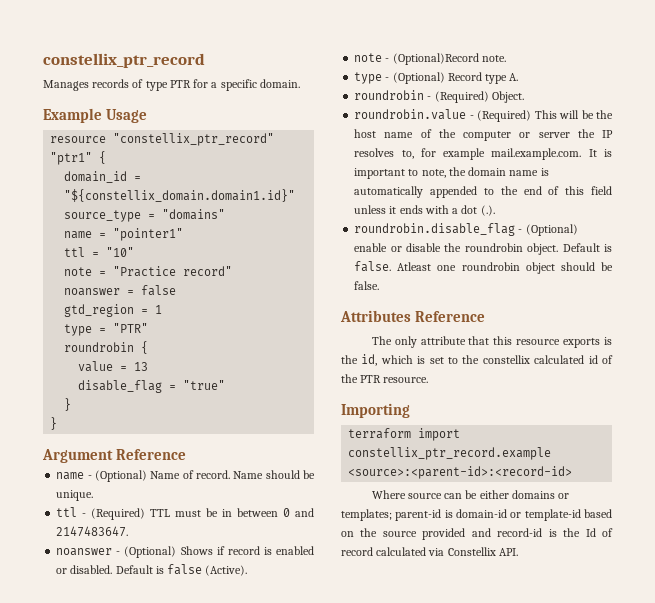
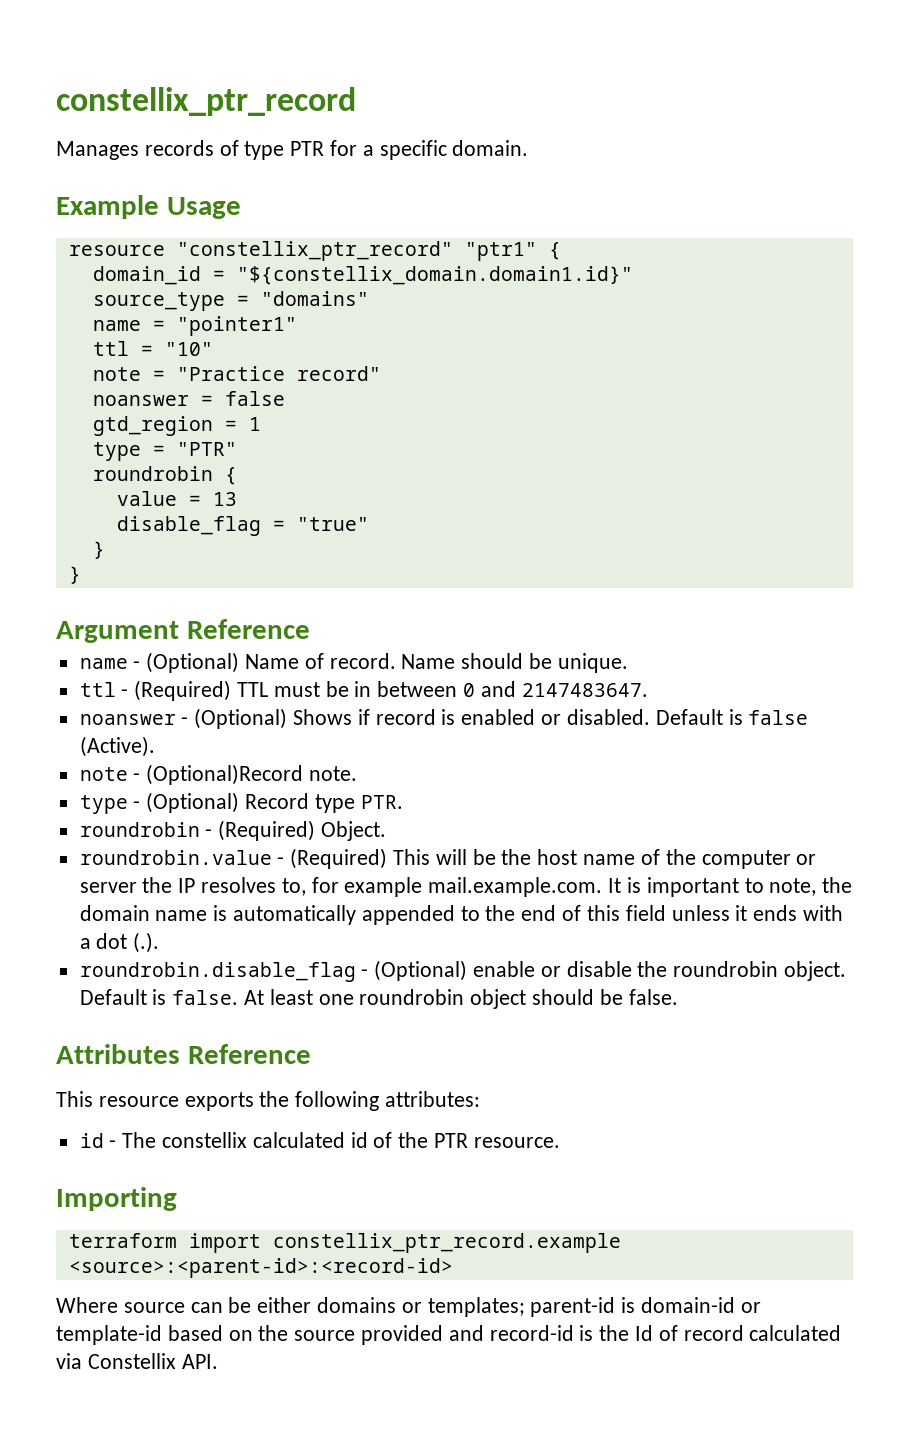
- type - (Optional) Record type A.
+ type - (Optional) Record type PTR.
- Atleast one roundrobin object should be false.
+ At least one roundrobin object should be false.
- The only attribute that this resource exports is the id, which is set to the constellix calculated id of the PTR resource.
+ This resource exports the following attributes:
+ id - The constellix calculated id of the PTR resource.

